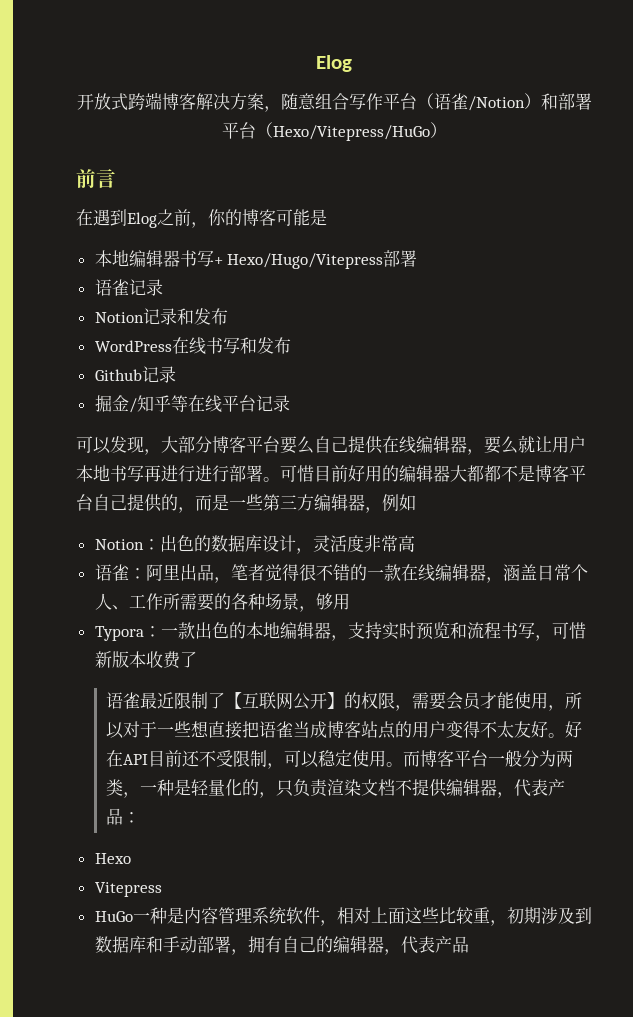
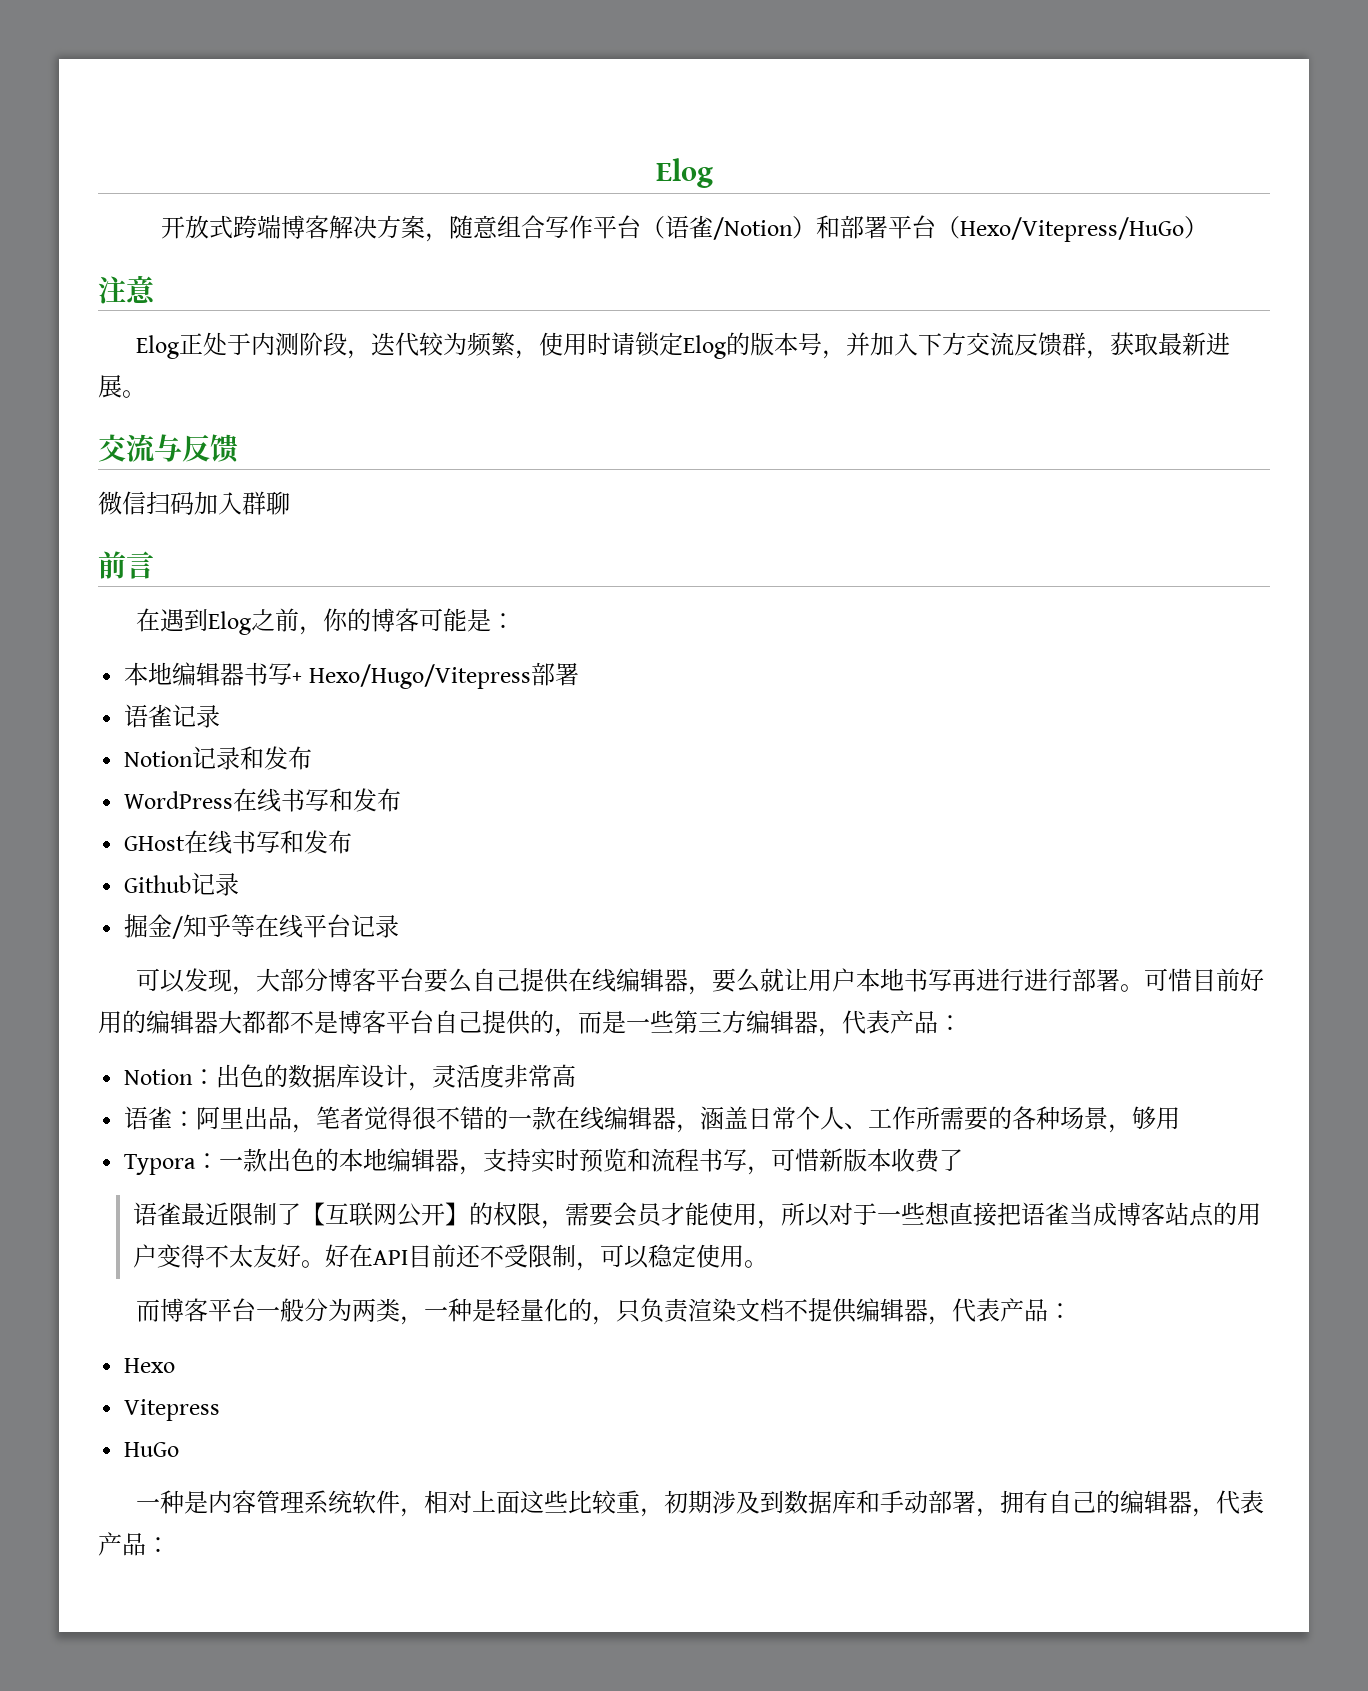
+ 注意
+ Elog正处于内测阶段，迭代较为频繁，使用时请锁定Elog的版本号，并加入下方交流反馈群，获取最新进展。
+ 交流与反馈
+ 微信扫码加入群聊
- 在遇到Elog之前，你的博客可能是
+ 在遇到Elog之前，你的博客可能是：
+ GHost在线书写和发布
- 可惜目前好用的编辑器大都都不是博客平台自己提供的，而是一些第三方编辑器，例如
+ 可惜目前好用的编辑器大都都不是博客平台自己提供的，而是一些第三方编辑器，代表产品：
- 好在API目前还不受限制，可以稳定使用。而博客平台一般分为两类，一种是轻量化的，只负责渲染文档不提供编辑器，代表产品：
+ 好在API目前还不受限制，可以稳定使用。
+ 而博客平台一般分为两类，一种是轻量化的，只负责渲染文档不提供编辑器，代表产品：
- HuGo一种是内容管理系统软件，相对上面这些比较重，初期涉及到数据库和手动部署，拥有自己的编辑器，代表产品
+ HuGo
+ 一种是内容管理系统软件，相对上面这些比较重，初期涉及到数据库和手动部署，拥有自己的编辑器，代表产品：

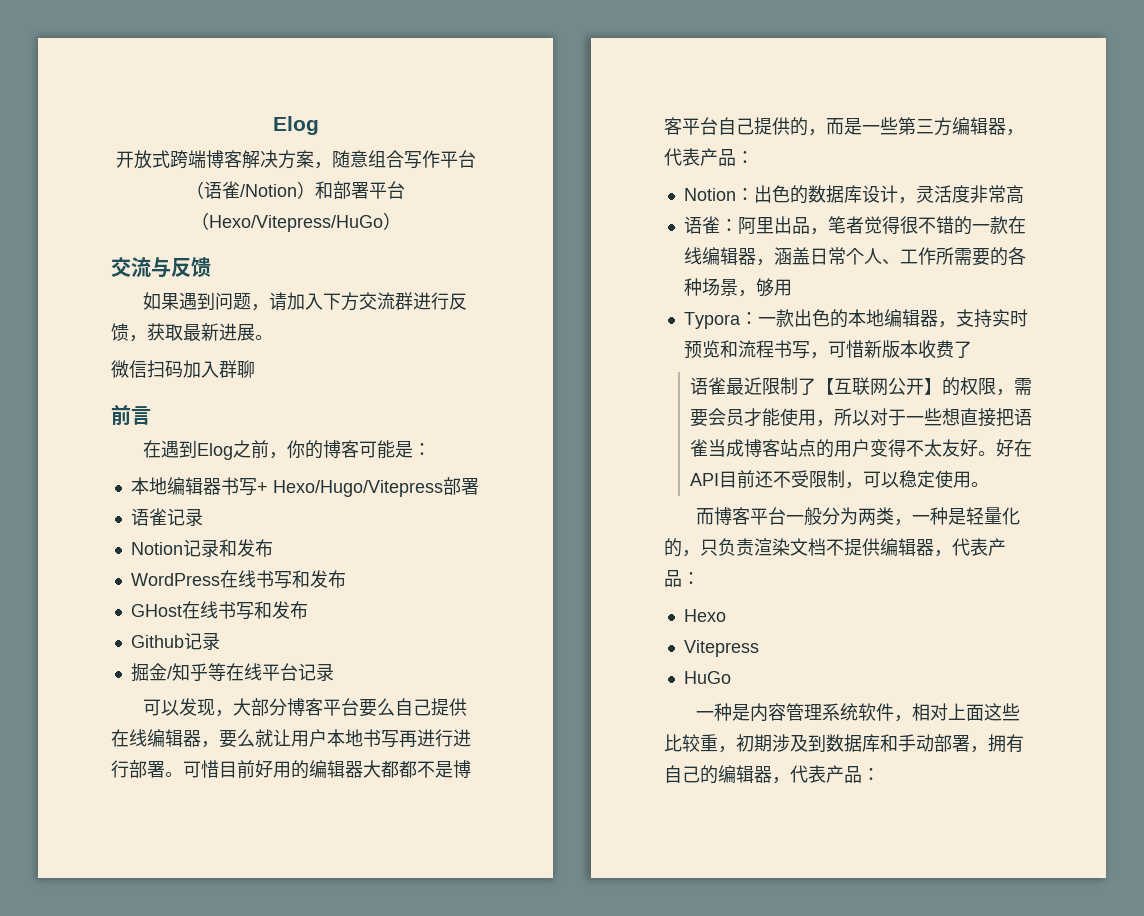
- 注意
- Elog正处于内测阶段，迭代较为频繁，使用时请锁定Elog的版本号，并加入下方交流反馈群，获取最新进展。
+ 交流与反馈
+ 如果遇到问题，请加入下方交流群进行反馈，获取最新进展。
- 交流与反馈

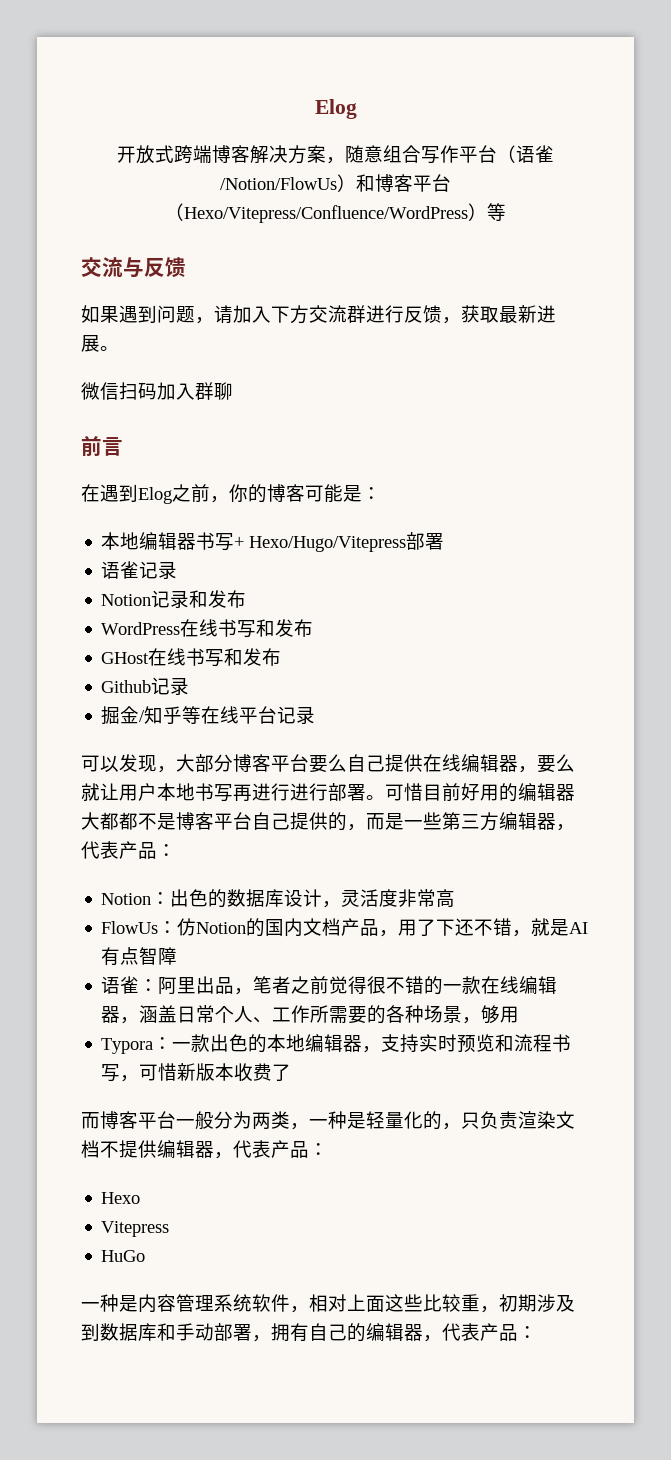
- 开放式跨端博客解决方案，随意组合写作平台（语雀/Notion）和部署平台（Hexo/Vitepress/HuGo）
+ 开放式跨端博客解决方案，随意组合写作平台（语雀/Notion/FlowUs）和博客平台（Hexo/Vitepress/Confluence/WordPress）等
+ FlowUs：仿Notion的国内文档产品，用了下还不错，就是AI有点智障
- 语雀：阿里出品，笔者觉得很不错的一款在线编辑器，涵盖日常个人、工作所需要的各种场景，够用
+ 语雀：阿里出品，笔者之前觉得很不错的一款在线编辑器，涵盖日常个人、工作所需要的各种场景，够用
- 语雀最近限制了【互联网公开】的权限，需要会员才能使用，所以对于一些想直接把语雀当成博客站点的用户变得不太友好。好在API目前还不受限制，可以稳定使用。

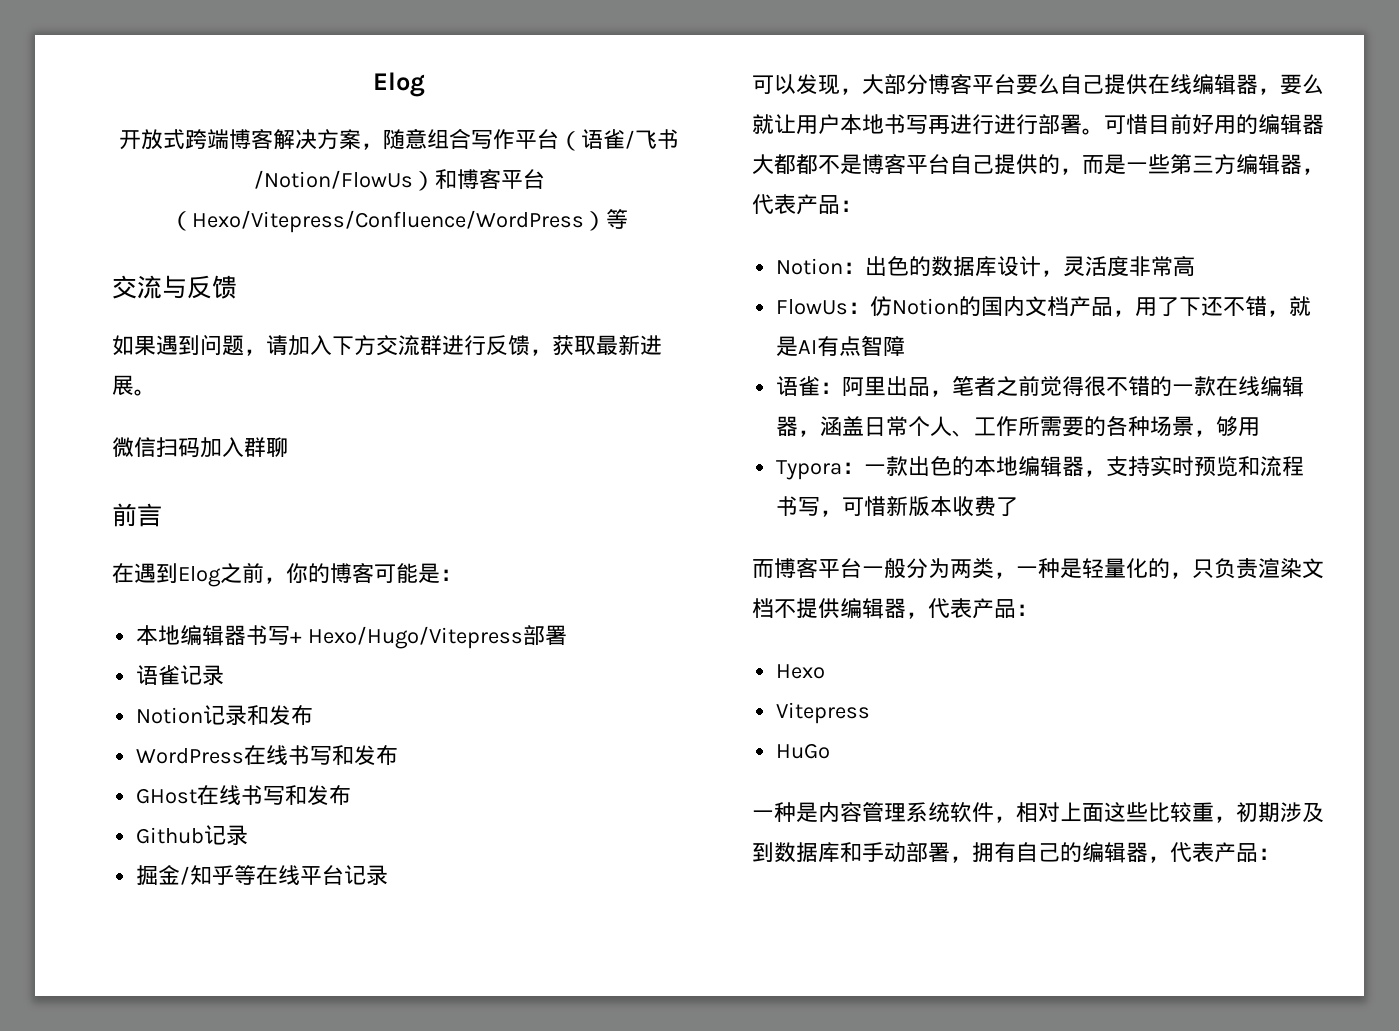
- 开放式跨端博客解决方案，随意组合写作平台（语雀/Notion/FlowUs）和博客平台（Hexo/Vitepress/Confluence/WordPress）等
+ 开放式跨端博客解决方案，随意组合写作平台（语雀/飞书/Notion/FlowUs）和博客平台（Hexo/Vitepress/Confluence/WordPress）等

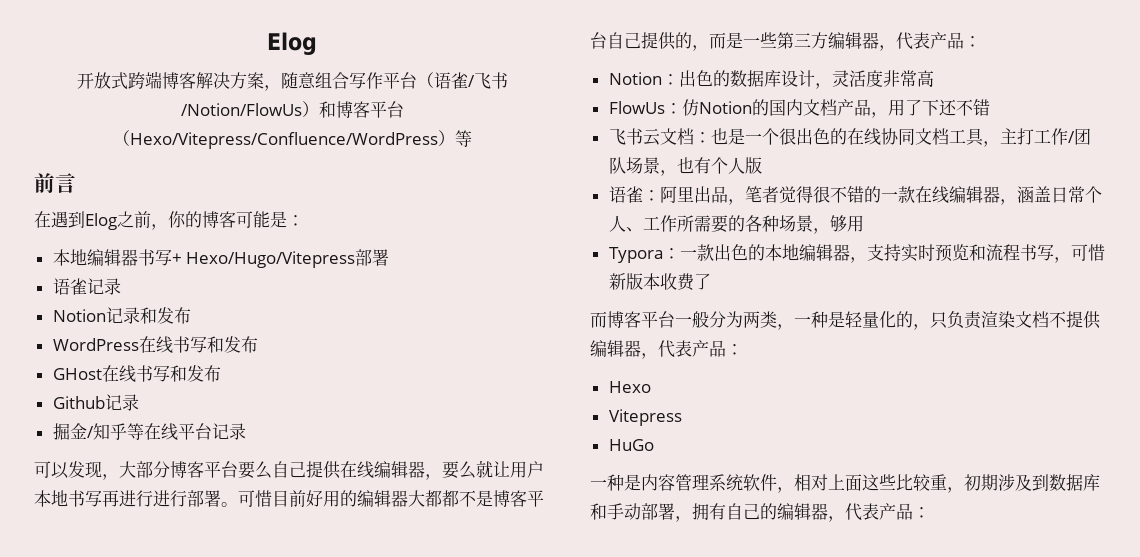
- 交流与反馈
- 如果遇到问题，请加入下方交流群进行反馈，获取最新进展。
- 微信扫码加入群聊
- FlowUs：仿Notion的国内文档产品，用了下还不错，就是AI有点智障
+ FlowUs：仿Notion的国内文档产品，用了下还不错
+ 飞书云文档：也是一个很出色的在线协同文档工具，主打工作/团队场景，也有个人版
- 语雀：阿里出品，笔者之前觉得很不错的一款在线编辑器，涵盖日常个人、工作所需要的各种场景，够用
+ 语雀：阿里出品，笔者觉得很不错的一款在线编辑器，涵盖日常个人、工作所需要的各种场景，够用

